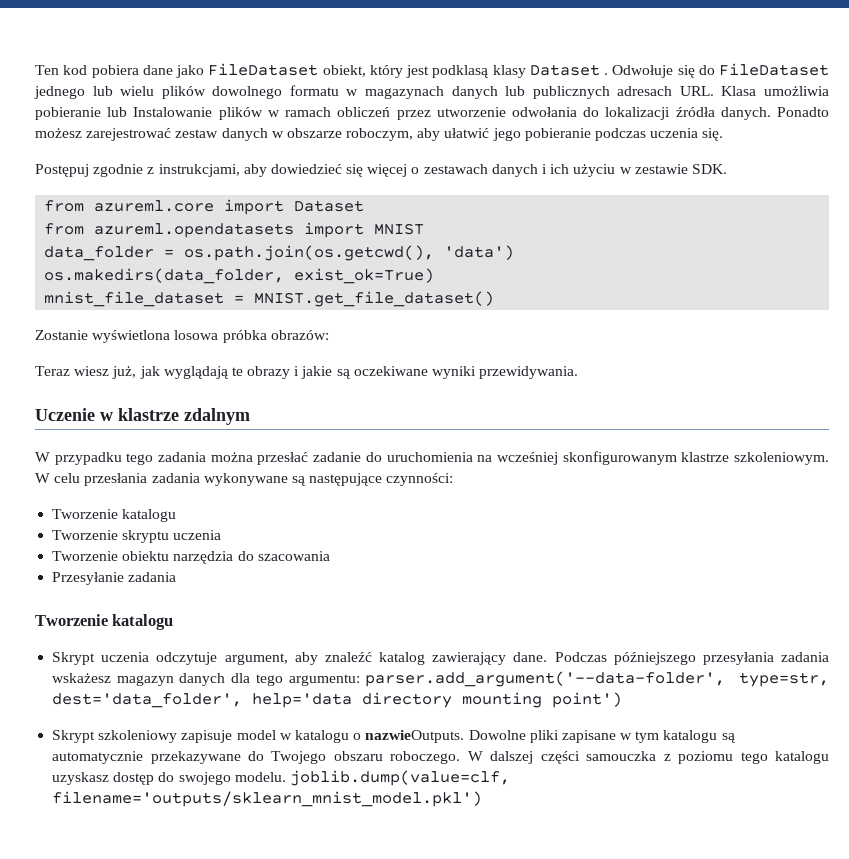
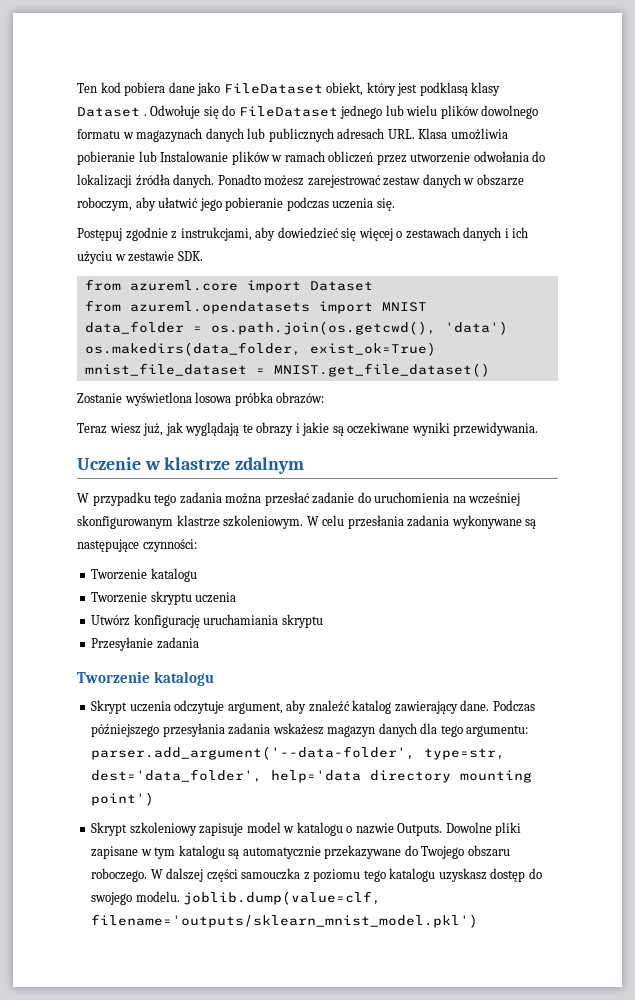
- Tworzenie obiektu narzędzia do szacowania
+ Utwórz konfigurację uruchamiania skryptu
- Skrypt szkoleniowy zapisuje model w katalogu o nazwieOutputs.
+ Skrypt szkoleniowy zapisuje model w katalogu o nazwie Outputs.

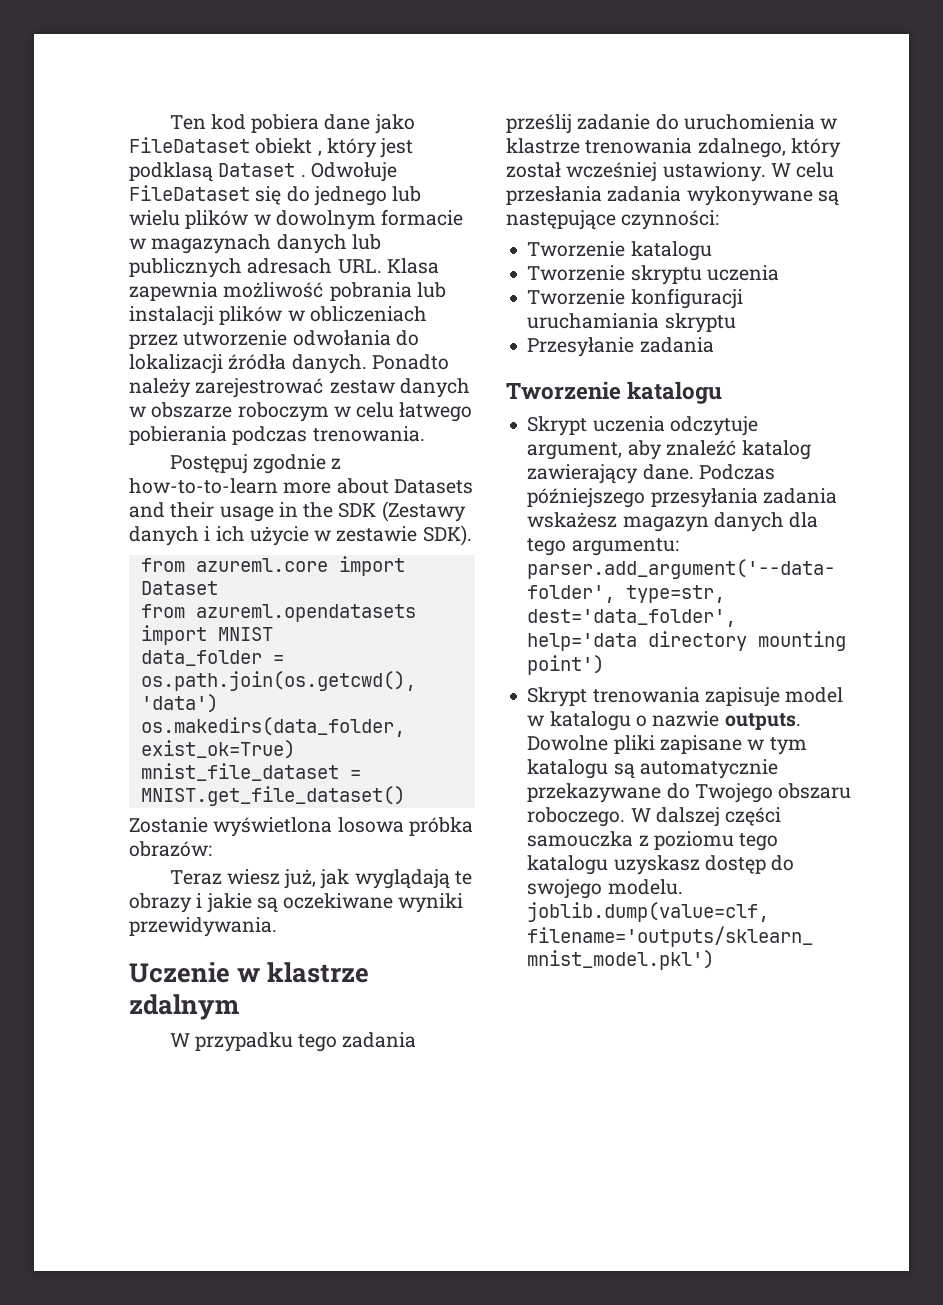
- Ten kod pobiera dane jako FileDataset obiekt, który jest podklasą klasy Dataset .
+ Ten kod pobiera dane jako FileDataset obiekt , który jest podklasą Dataset .
- Odwołuje się do FileDataset jednego lub wielu plików dowolnego formatu w magazynach danych lub publicznych adresach URL. Klasa umożliwia pobieranie lub Instalowanie plików w ramach obliczeń przez utworzenie odwołania do lokalizacji źródła danych.
+ Odwołuje FileDataset się do jednego lub wielu plików w dowolnym formacie w magazynach danych lub publicznych adresach URL. Klasa zapewnia możliwość pobrania lub instalacji plików w obliczeniach przez utworzenie odwołania do lokalizacji źródła danych.
- Ponadto możesz zarejestrować zestaw danych w obszarze roboczym, aby ułatwić jego pobieranie podczas uczenia się.
- Postępuj zgodnie z instrukcjami, aby dowiedzieć się więcej o zestawach danych i ich użyciu w zestawie SDK.
+ Ponadto należy zarejestrować zestaw danych w obszarze roboczym w celu łatwego pobierania podczas trenowania.
+ Postępuj zgodnie z how-to-to-learn more about Datasets and their usage in the SDK (Zestawy danych i ich użycie w zestawie SDK).
- W przypadku tego zadania można przesłać zadanie do uruchomienia na wcześniej skonfigurowanym klastrze szkoleniowym.
+ W przypadku tego zadania prześlij zadanie do uruchomienia w klastrze trenowania zdalnego, który został wcześniej ustawiony.
- Utwórz konfigurację uruchamiania skryptu
+ Tworzenie konfiguracji uruchamiania skryptu
- Skrypt szkoleniowy zapisuje model w katalogu o nazwie Outputs.
+ Skrypt trenowania zapisuje model w katalogu o nazwie outputs.

